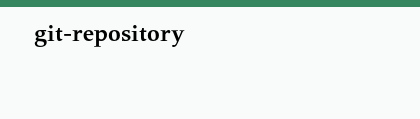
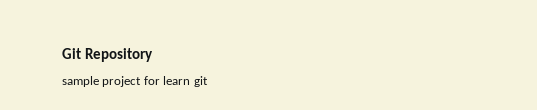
- git-repository
+ Git Repository
+ sample project for learn git

